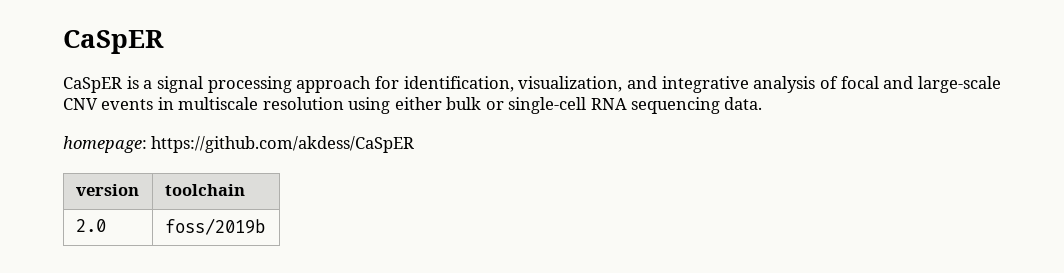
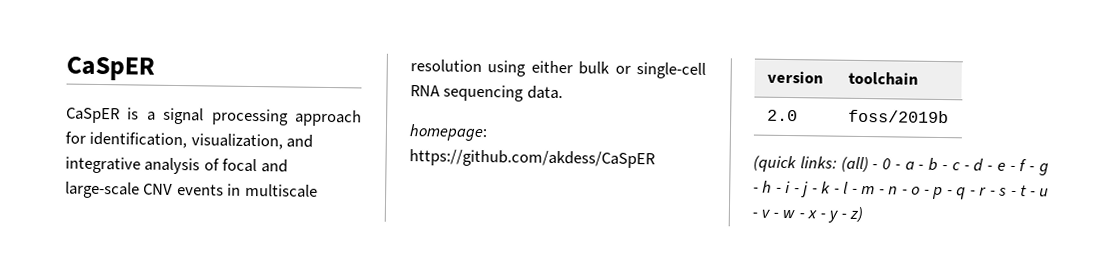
+ (quick links: (all) - 0 - a - b - c - d - e - f - g - h - i - j - k - l - m - n - o - p - q - r - s - t - u - v - w - x - y - z)

